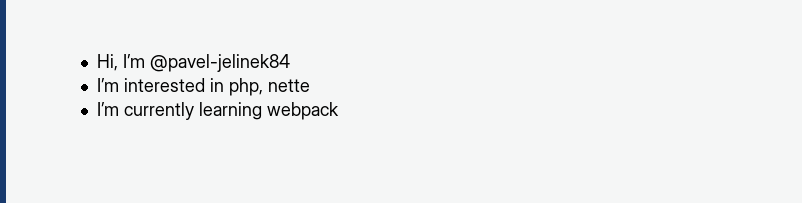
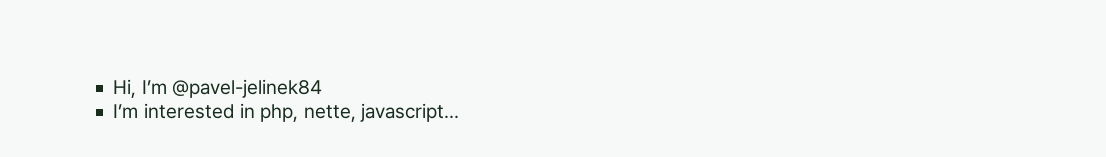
- I’m interested in php, nette
- I’m currently learning webpack
+ I’m interested in php, nette, javascript...

